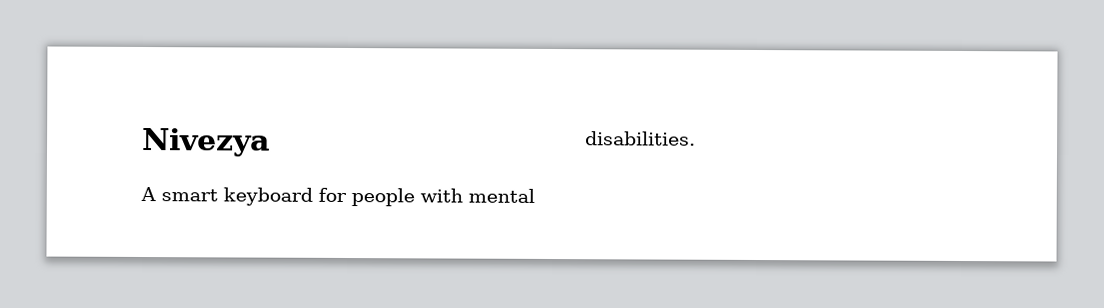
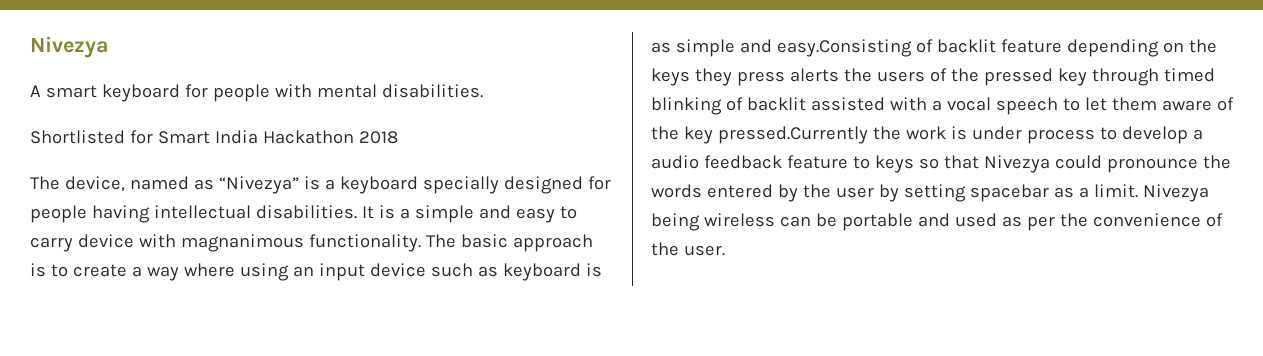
+ Shortlisted for Smart India Hackathon 2018
+ The device, named as “Nivezya” is a keyboard specially designed for people having intellectual disabilities. It is a simple and easy to carry device with magnanimous functionality. The basic approach is to create a way where using an input device such as keyboard is as simple and easy.Consisting of backlit feature depending on the keys they press alerts the users of the pressed key through timed blinking of backlit assisted with a vocal speech to let them aware of the key pressed.Currently the work is under process to develop a audio feedback feature to keys so that Nivezya could pronounce the words entered by the user by setting spacebar as a limit. Nivezya being wireless can be portable and used as per the convenience of the user.

